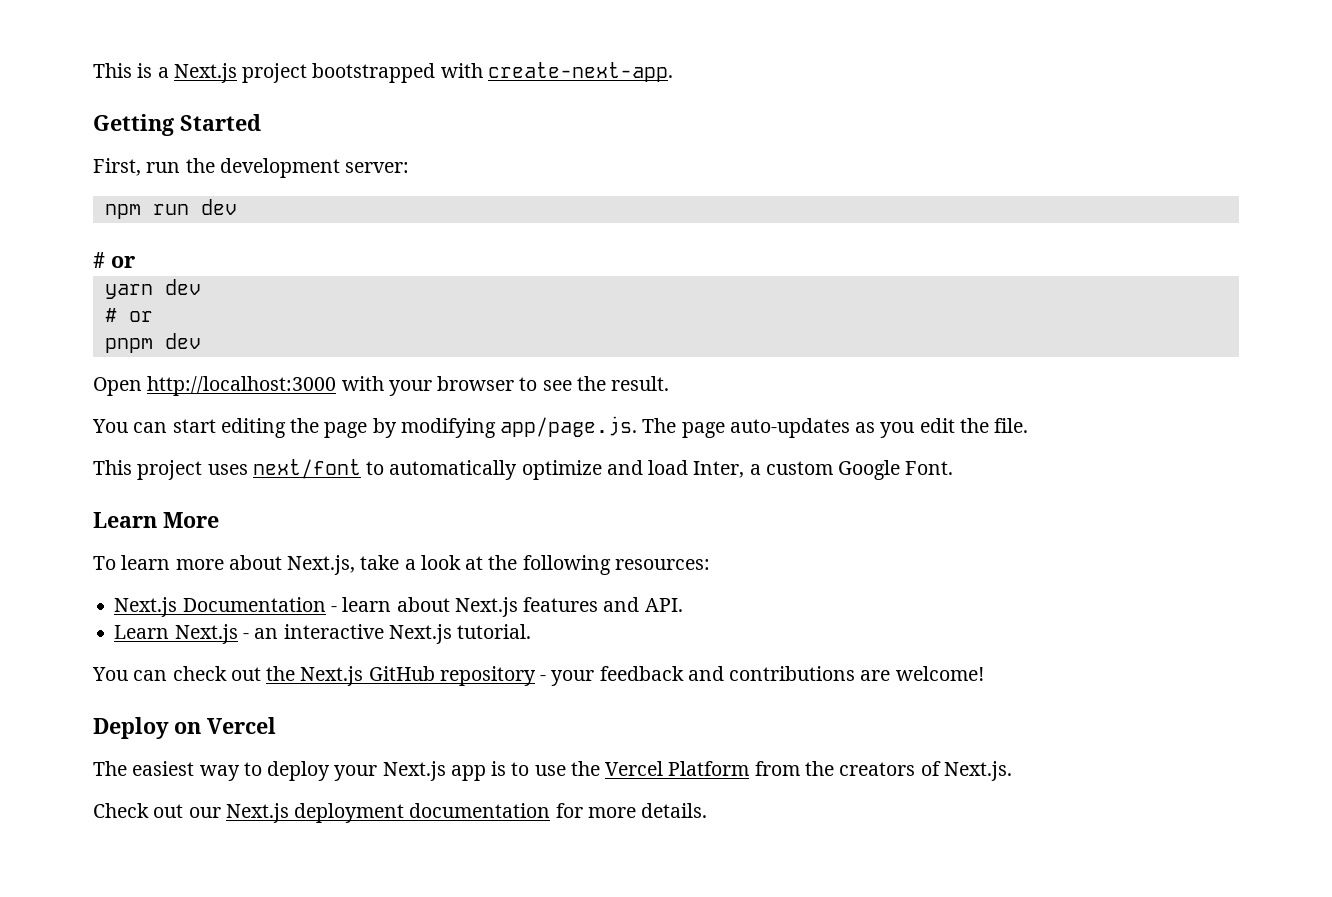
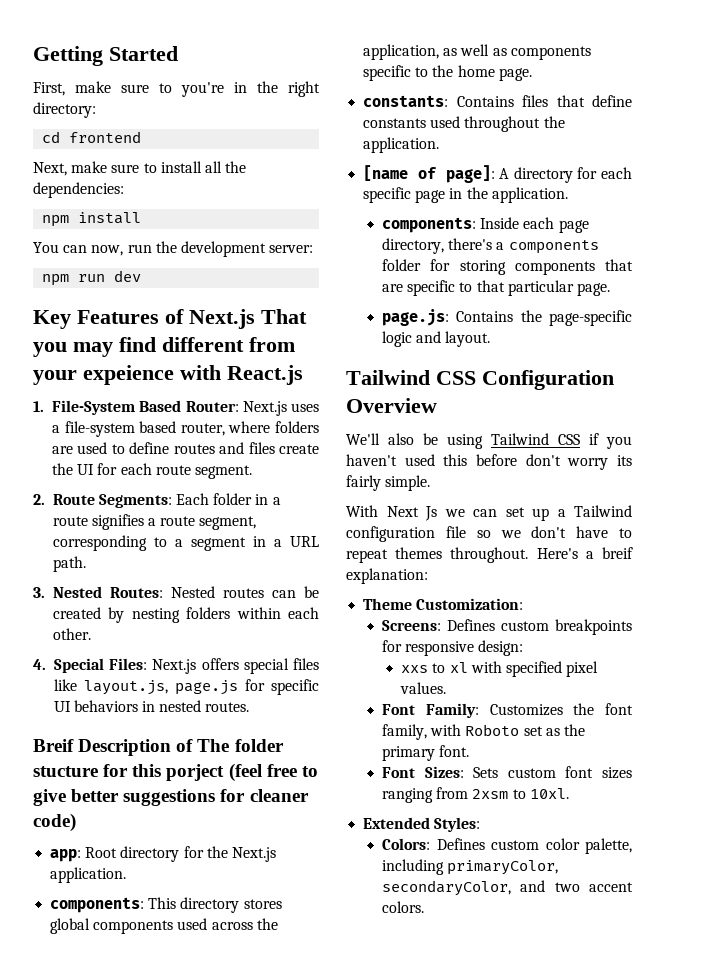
- This is a Next.js project bootstrapped with create-next-app.
  Getting Started
- First, run the development server:
+ First, make sure to you're in the right directory:
+ cd frontend
+ Next, make sure to install all the dependencies:
+ npm install
+ You can now, run the development server:
  npm run dev
- # or
- yarn dev
- # or
- pnpm dev
- Open http://localhost:3000 with your browser to see the result.
- You can start editing the page by modifying app/page.js. The page auto-updates as you edit the file.
- This project uses next/font to automatically optimize and load Inter, a custom Google Font.
- Learn More
- To learn more about Next.js, take a look at the following resources:
- Next.js Documentation - learn about Next.js features and API.
- Learn Next.js - an interactive Next.js tutorial.
- You can check out the Next.js GitHub repository - your feedback and contributions are welcome!
- Deploy on Vercel
- The easiest way to deploy your Next.js app is to use the Vercel Platform from the creators of Next.js.
- Check out our Next.js deployment documentation for more details.
+ Key Features of Next.js That you may find different from your expeience with React.js
+ 1. File-System Based Router: Next.js uses a file-system based router, where folders are used to define routes and files create the UI for each route segment.
+ 2. Route Segments: Each folder in a route signifies a route segment, corresponding to a segment in a URL path.
+ 3. Nested Routes: Nested routes can be created by nesting folders within each other.
+ 4. Special Files: Next.js offers special files like layout.js, page.js for specific UI behaviors in nested routes.
+ Breif Description of The folder stucture for this porject (feel free to give better suggestions for cleaner code)
+ app: Root directory for the Next.js application.
+ components: This directory stores global components used across the application, as well as components specific to the home page.
+ constants: Contains files that define constants used throughout the application.
+ [name of page]: A directory for each specific page in the application.
+ components: Inside each page directory, there's a components folder for storing components that are specific to that particular page.
+ page.js: Contains the page-specific logic and layout.
+ Tailwind CSS Configuration Overview
+ We'll also be using Tailwind CSS if you haven't used this before don't worry its fairly simple.
+ With Next Js we can set up a Tailwind configuration file so we don't have to repeat themes throughout. Here's a breif explanation:
+ Theme Customization:
+ Screens: Defines custom breakpoints for responsive design:
+ xxs to xl with specified pixel values.
+ Font Family: Customizes the font family, with Roboto set as the primary font.
+ Font Sizes: Sets custom font sizes ranging from 2xsm to 10xl.
+ Extended Styles:
+ Colors: Defines custom color palette, including primaryColor, secondaryColor, and two accent colors.

